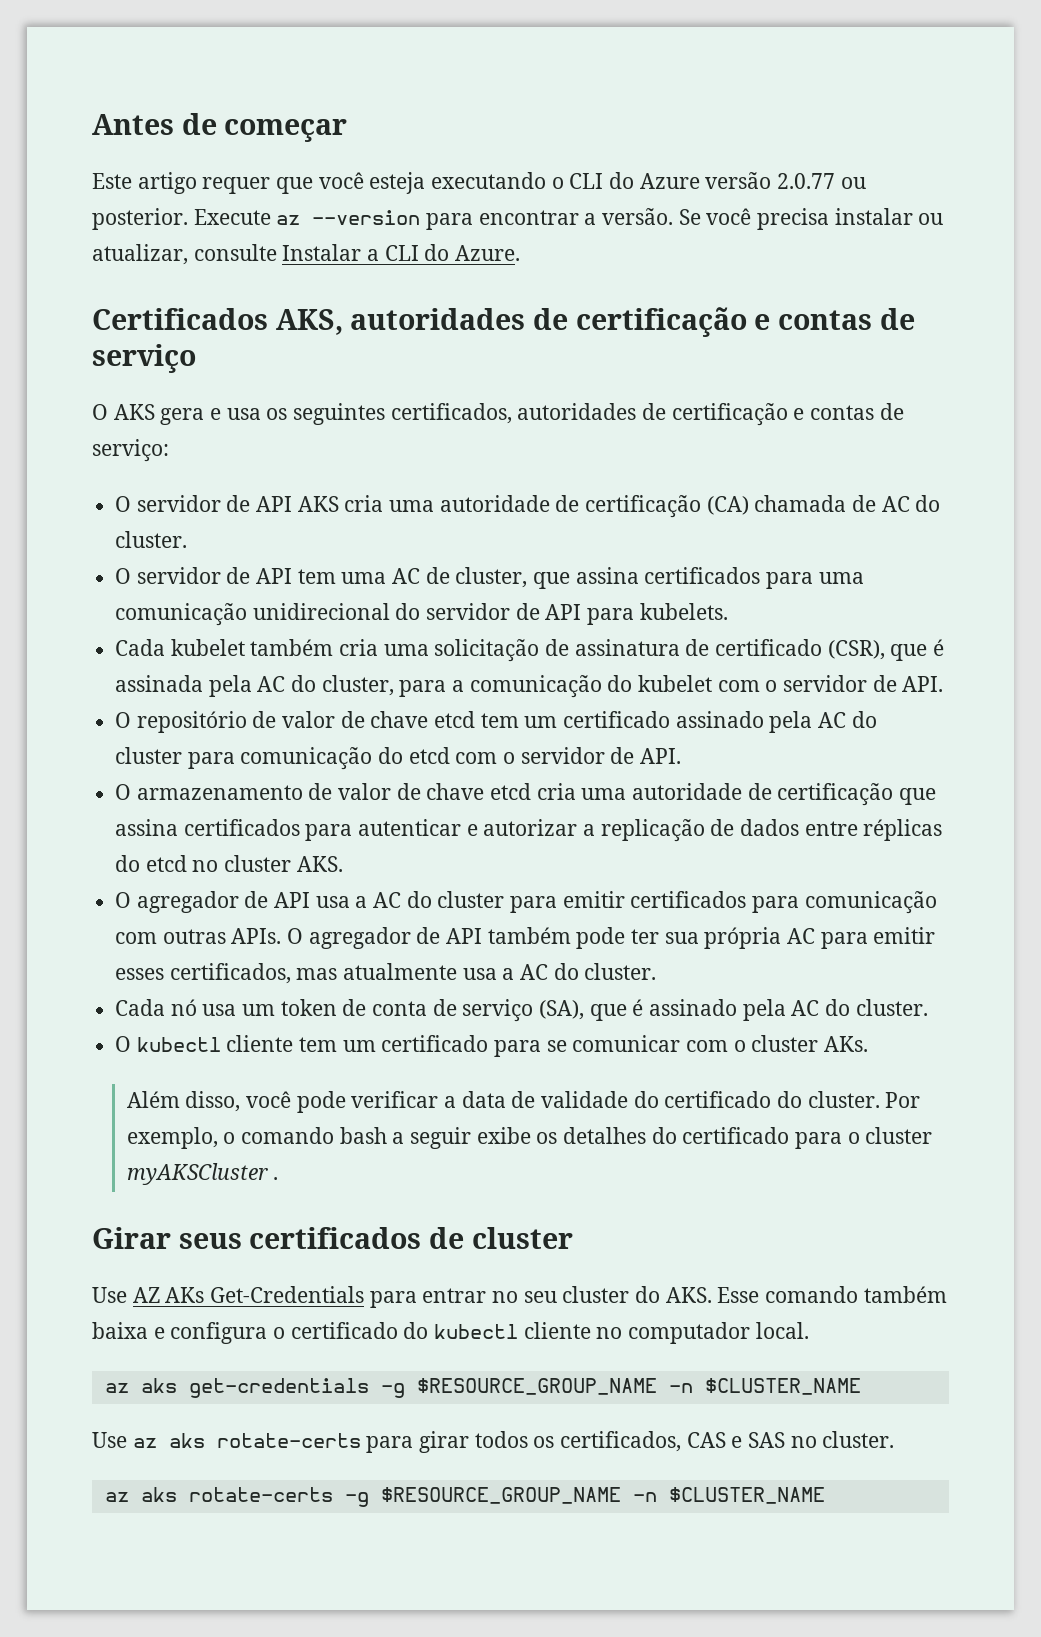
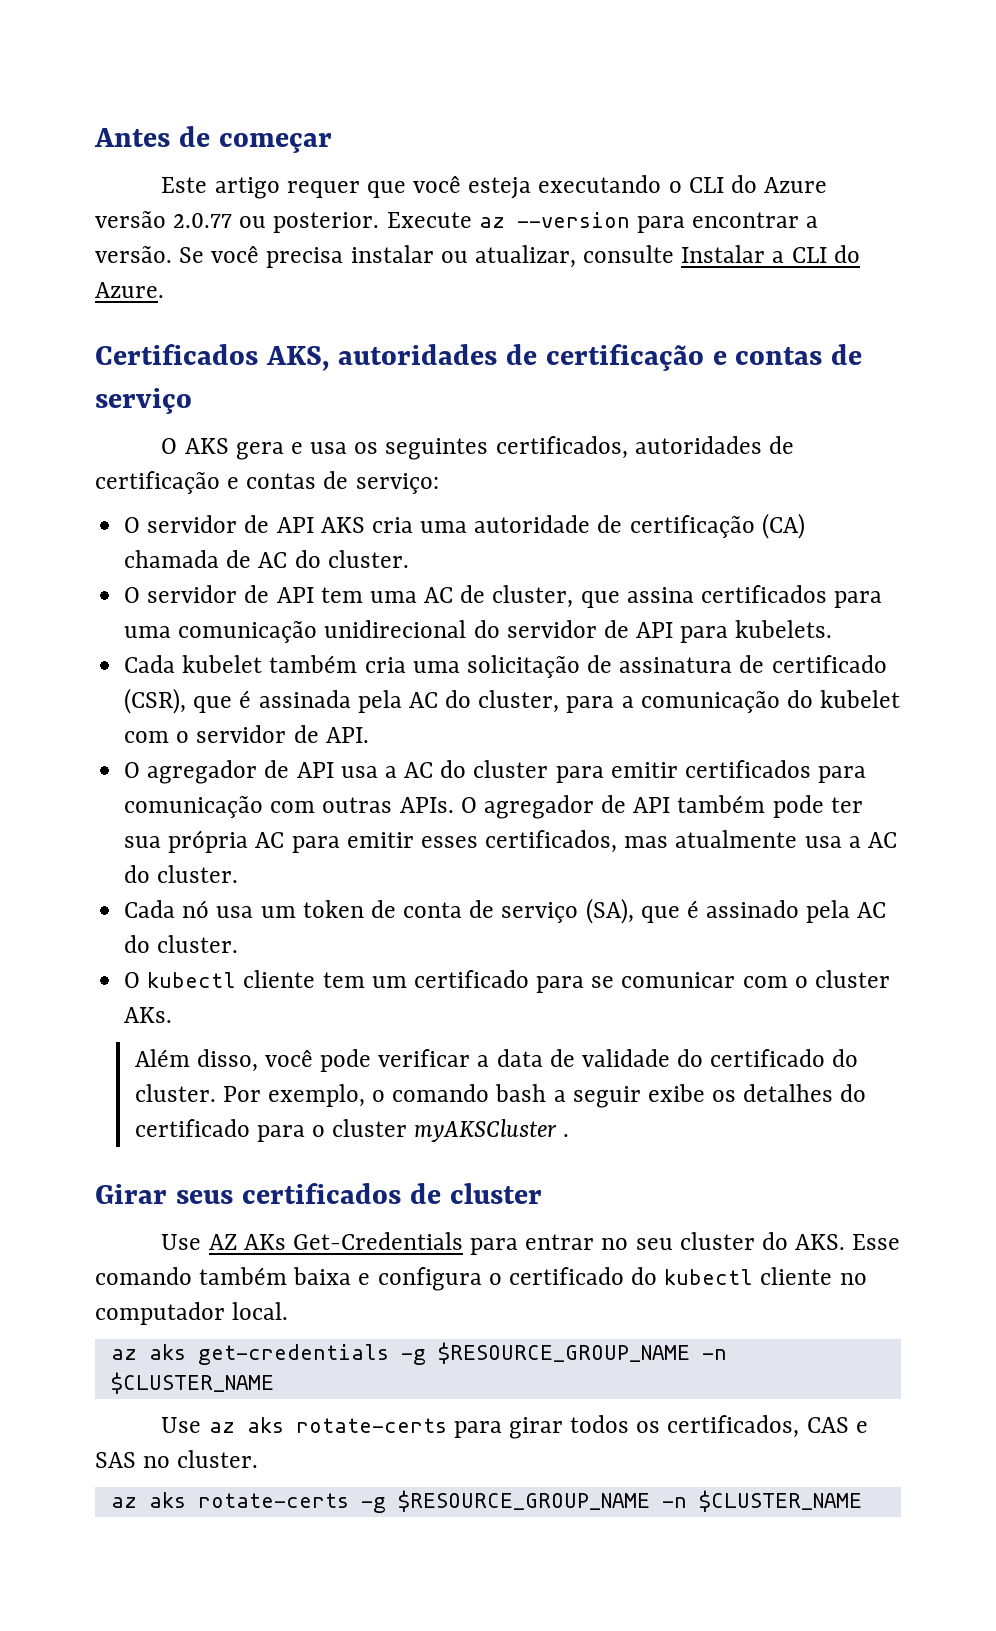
- O repositório de valor de chave etcd tem um certificado assinado pela AC do cluster para comunicação do etcd com o servidor de API.
- O armazenamento de valor de chave etcd cria uma autoridade de certificação que assina certificados para autenticar e autorizar a replicação de dados entre réplicas do etcd no cluster AKS.

